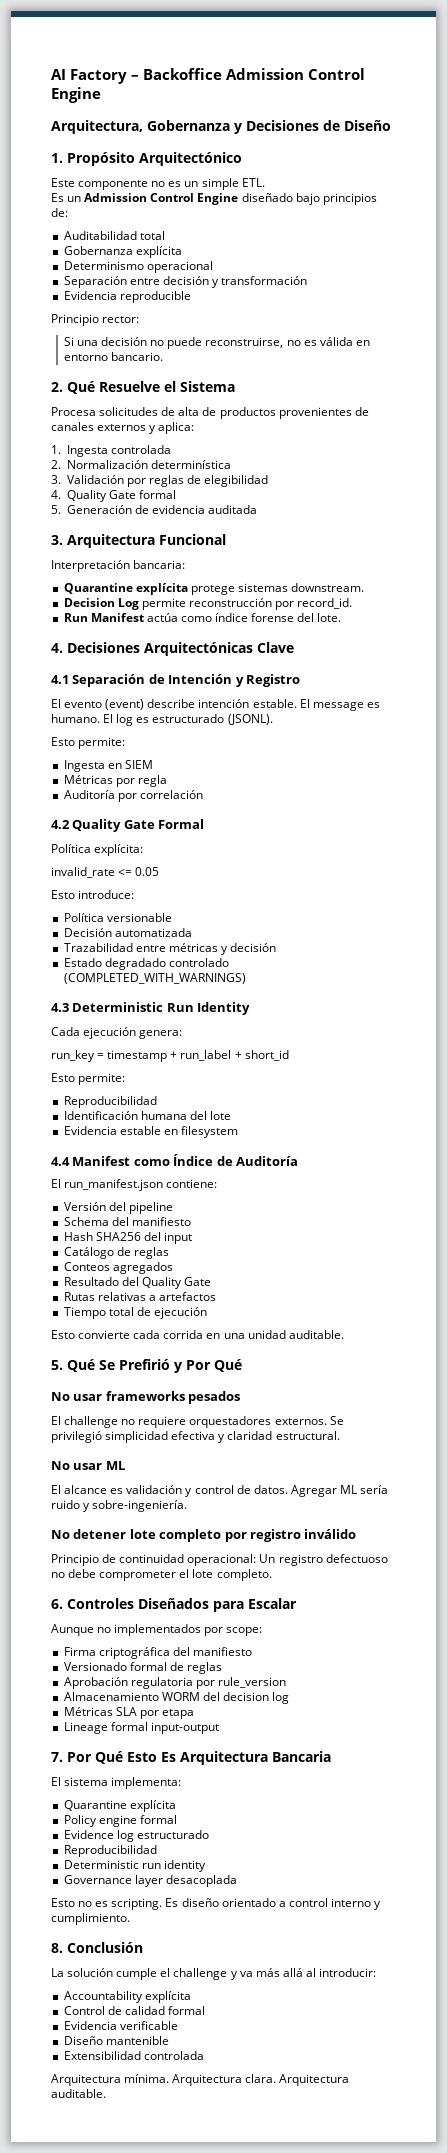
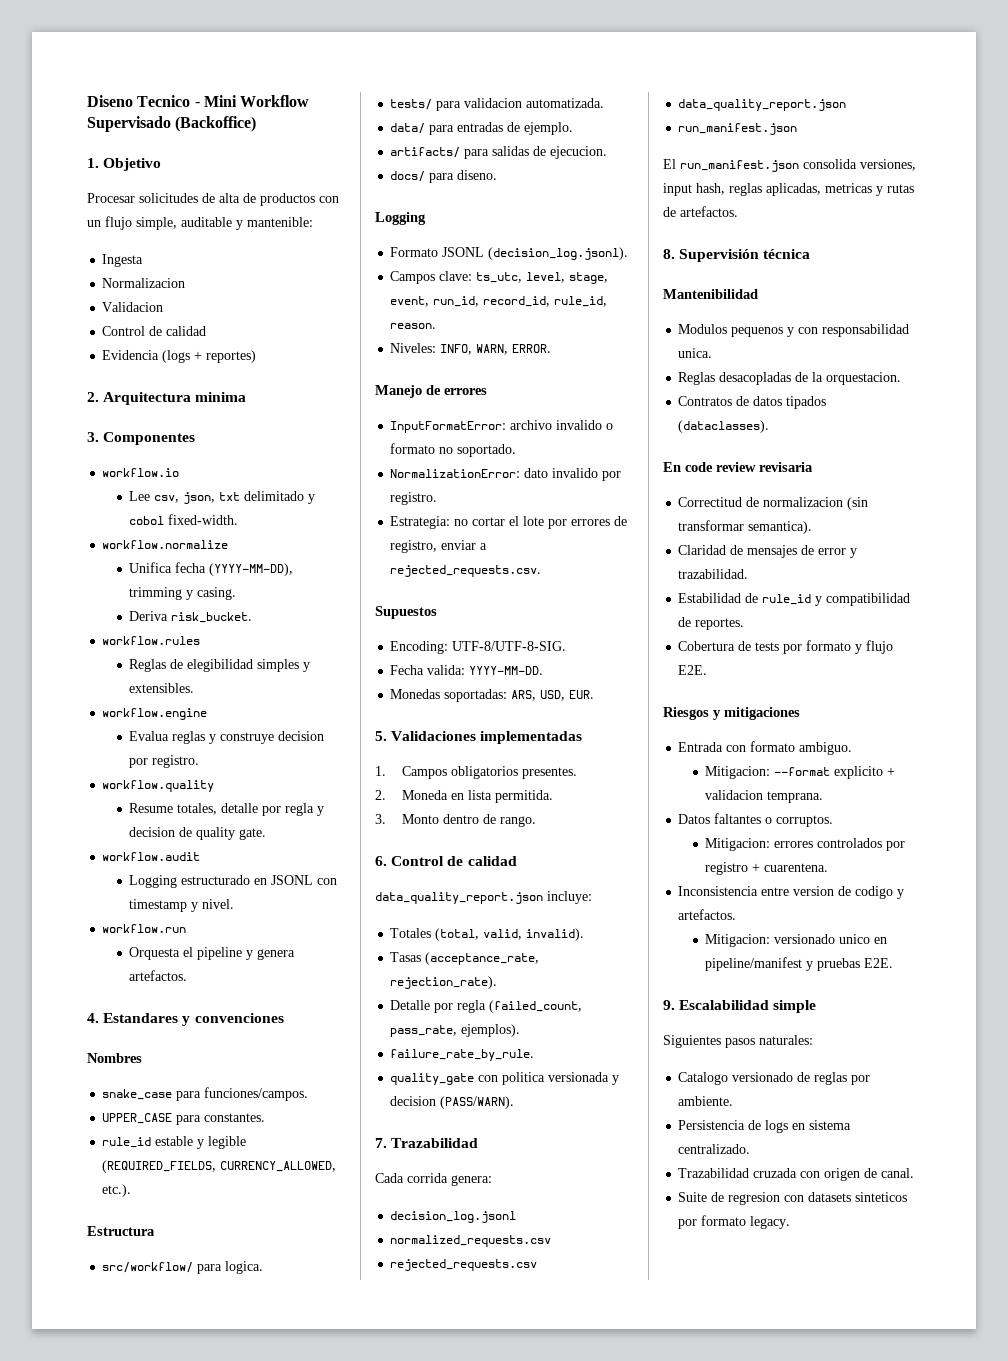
- AI Factory – Backoffice Admission Control Engine
- Arquitectura, Gobernanza y Decisiones de Diseño
- 1. Propósito Arquitectónico
- Este componente no es un simple ETL.
- Es un Admission Control Engine diseñado bajo principios de:
- Auditabilidad total
- Gobernanza explícita
- Determinismo operacional
- Separación entre decisión y transformación
- Evidencia reproducible
- Principio rector:
- Si una decisión no puede reconstruirse, no es válida en entorno bancario.
- 2. Qué Resuelve el Sistema
- Procesa solicitudes de alta de productos provenientes de canales externos y aplica:
- 1. Ingesta controlada
- 2. Normalización determinística
- 3. Validación por reglas de elegibilidad
- 4. Quality Gate formal
- 5. Generación de evidencia auditada
- 3. Arquitectura Funcional
- Interpretación bancaria:
- Quarantine explícita protege sistemas downstream.
- Decision Log permite reconstrucción por record_id.
- Run Manifest actúa como índice forense del lote.
- 4. Decisiones Arquitectónicas Clave
- 4.1 Separación de Intención y Registro
- El evento (event) describe intención estable. El message es humano. El log es estructurado (JSONL).
- Esto permite:
- Ingesta en SIEM
- Métricas por regla
- Auditoría por correlación
- 4.2 Quality Gate Formal
- Política explícita:
- invalid_rate <= 0.05
- Esto introduce:
- Política versionable
- Decisión automatizada
- Trazabilidad entre métricas y decisión
- Estado degradado controlado (COMPLETED_WITH_WARNINGS)
- 4.3 Deterministic Run Identity
- Cada ejecución genera:
- run_key = timestamp + run_label + short_id
- Esto permite:
- Reproducibilidad
- Identificación humana del lote
- Evidencia estable en filesystem
- 4.4 Manifest como Índice de Auditoría
- El run_manifest.json contiene:
- Versión del pipeline
- Schema del manifiesto
- Hash SHA256 del input
- Catálogo de reglas
- Conteos agregados
- Resultado del Quality Gate
- Rutas relativas a artefactos
- Tiempo total de ejecución
- Esto convierte cada corrida en una unidad auditable.
- 5. Qué Se Prefirió y Por Qué
- No usar frameworks pesados
- El challenge no requiere orquestadores externos. Se privilegió simplicidad efectiva y claridad estructural.
- No usar ML
- El alcance es validación y control de datos. Agregar ML sería ruido y sobre-ingeniería.
- No detener lote completo por registro inválido
- Principio de continuidad operacional: Un registro defectuoso no debe comprometer el lote completo.
- 6. Controles Diseñados para Escalar
- Aunque no implementados por scope:
- Firma criptográfica del manifiesto
- Versionado formal de reglas
- Aprobación regulatoria por rule_version
- Almacenamiento WORM del decision log
- Métricas SLA por etapa
- Lineage formal input-output
- 7. Por Qué Esto Es Arquitectura Bancaria
- El sistema implementa:
- Quarantine explícita
- Policy engine formal
- Evidence log estructurado
- Reproducibilidad
- Deterministic run identity
- Governance layer desacoplada
- Esto no es scripting. Es diseño orientado a control interno y cumplimiento.
- 8. Conclusión
- La solución cumple el challenge y va más allá al introducir:
- Accountability explícita
- Control de calidad formal
- Evidencia verificable
- Diseño mantenible
- Extensibilidad controlada
- Arquitectura mínima. Arquitectura clara. Arquitectura auditable.
+ Diseno Tecnico - Mini Workflow Supervisado (Backoffice)
+ 1. Objetivo
+ Procesar solicitudes de alta de productos con un flujo simple, auditable y mantenible:
+ Ingesta
+ Normalizacion
+ Validacion
+ Control de calidad
+ Evidencia (logs + reportes)
+ 2. Arquitectura minima
+ 3. Componentes
+ workflow.io
+ Lee csv, json, txt delimitado y cobol fixed-width.
+ workflow.normalize
+ Unifica fecha (YYYY-MM-DD), trimming y casing.
+ Deriva risk_bucket.
+ workflow.rules
+ Reglas de elegibilidad simples y extensibles.
+ workflow.engine
+ Evalua reglas y construye decision por registro.
+ workflow.quality
+ Resume totales, detalle por regla y decision de quality gate.
+ workflow.audit
+ Logging estructurado en JSONL con timestamp y nivel.
+ workflow.run
+ Orquesta el pipeline y genera artefactos.
+ 4. Estandares y convenciones
+ Nombres
+ snake_case para funciones/campos.
+ UPPER_CASE para constantes.
+ rule_id estable y legible (REQUIRED_FIELDS, CURRENCY_ALLOWED, etc.).
+ Estructura
+ src/workflow/ para logica.
+ tests/ para validacion automatizada.
+ data/ para entradas de ejemplo.
+ artifacts/ para salidas de ejecucion.
+ docs/ para diseno.
+ Logging
+ Formato JSONL (decision_log.jsonl).
+ Campos clave: ts_utc, level, stage, event, run_id, record_id, rule_id, reason.
+ Niveles: INFO, WARN, ERROR.
+ Manejo de errores
+ InputFormatError: archivo invalido o formato no soportado.
+ NormalizationError: dato invalido por registro.
+ Estrategia: no cortar el lote por errores de registro, enviar a rejected_requests.csv.
+ Supuestos
+ Encoding: UTF-8/UTF-8-SIG.
+ Fecha valida: YYYY-MM-DD.
+ Monedas soportadas: ARS, USD, EUR.
+ 5. Validaciones implementadas
+ 1. Campos obligatorios presentes.
+ 2. Moneda en lista permitida.
+ 3. Monto dentro de rango.
+ 6. Control de calidad
+ data_quality_report.json incluye:
+ Totales (total, valid, invalid).
+ Tasas (acceptance_rate, rejection_rate).
+ Detalle por regla (failed_count, pass_rate, ejemplos).
+ failure_rate_by_rule.
+ quality_gate con politica versionada y decision (PASS/WARN).
+ 7. Trazabilidad
+ Cada corrida genera:
+ decision_log.jsonl
+ normalized_requests.csv
+ rejected_requests.csv
+ data_quality_report.json
+ run_manifest.json
+ El run_manifest.json consolida versiones, input hash, reglas aplicadas, metricas y rutas de artefactos.
+ 8. Supervisión técnica
+ Mantenibilidad
+ Modulos pequenos y con responsabilidad unica.
+ Reglas desacopladas de la orquestacion.
+ Contratos de datos tipados (dataclasses).
+ En code review revisaria
+ Correctitud de normalizacion (sin transformar semantica).
+ Claridad de mensajes de error y trazabilidad.
+ Estabilidad de rule_id y compatibilidad de reportes.
+ Cobertura de tests por formato y flujo E2E.
+ Riesgos y mitigaciones
+ Entrada con formato ambiguo.
+ Mitigacion: --format explicito + validacion temprana.
+ Datos faltantes o corruptos.
+ Mitigacion: errores controlados por registro + cuarentena.
+ Inconsistencia entre version de codigo y artefactos.
+ Mitigacion: versionado unico en pipeline/manifest y pruebas E2E.
+ 9. Escalabilidad simple
+ Siguientes pasos naturales:
+ Catalogo versionado de reglas por ambiente.
+ Persistencia de logs en sistema centralizado.
+ Trazabilidad cruzada con origen de canal.
+ Suite de regresion con datasets sinteticos por formato legacy.

